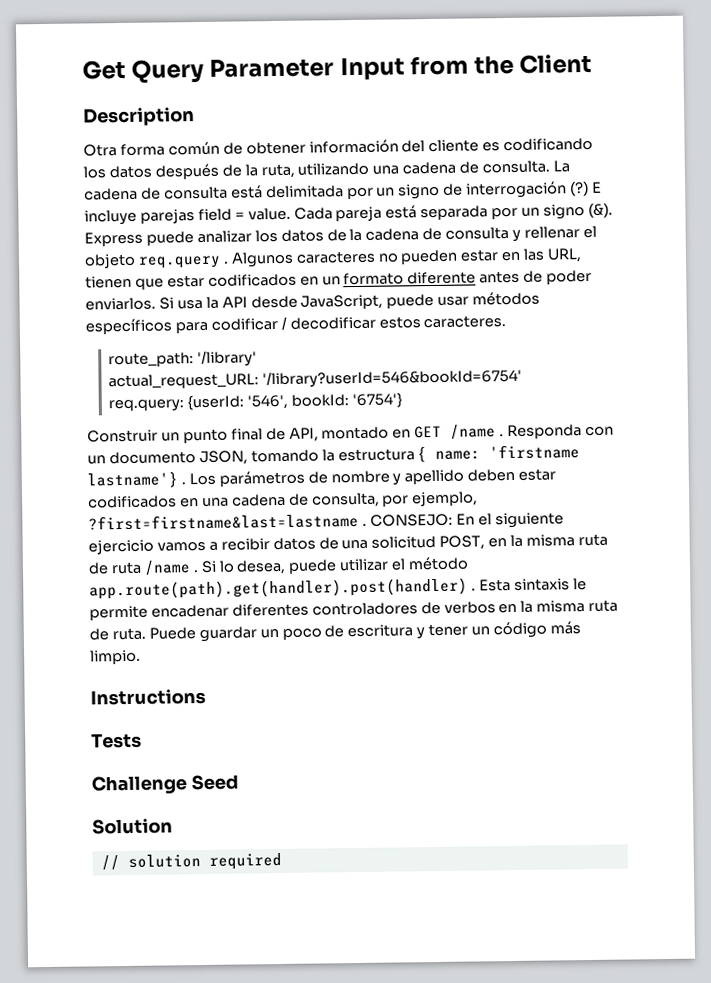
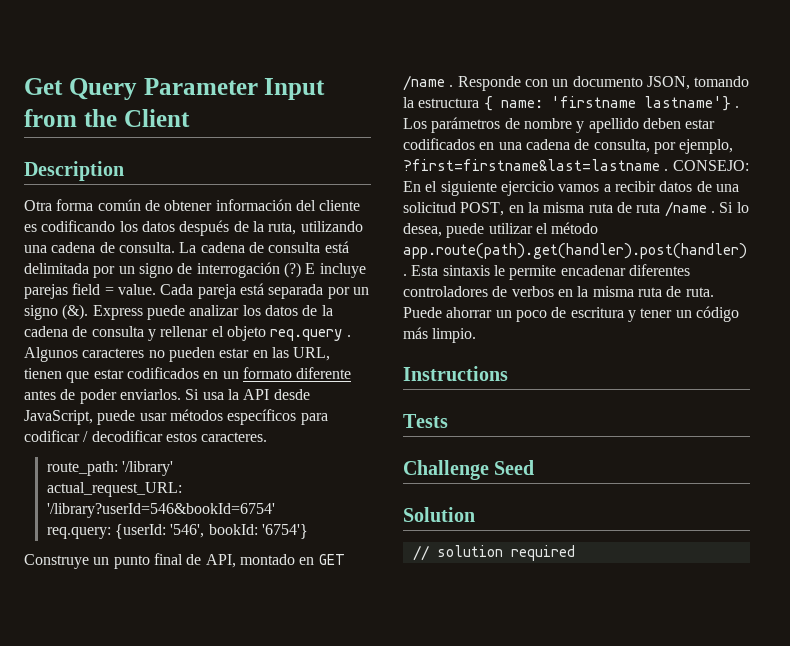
- Construir un punto final de API, montado en GET /name .
+ Construye un punto final de API, montado en GET /name .
- Responda con un documento JSON, tomando la estructura { name: 'firstname lastname'} .
+ Responde con un documento JSON, tomando la estructura { name: 'firstname lastname'} .
- Puede guardar un poco de escritura y tener un código más limpio.
+ Puede ahorrar un poco de escritura y tener un código más limpio.

